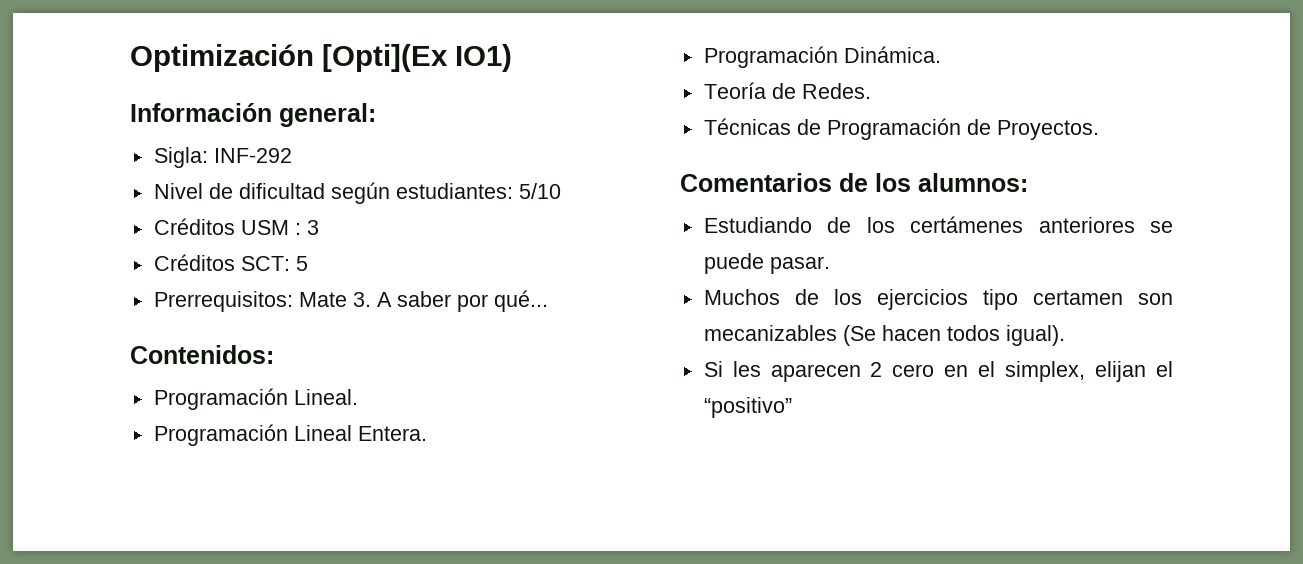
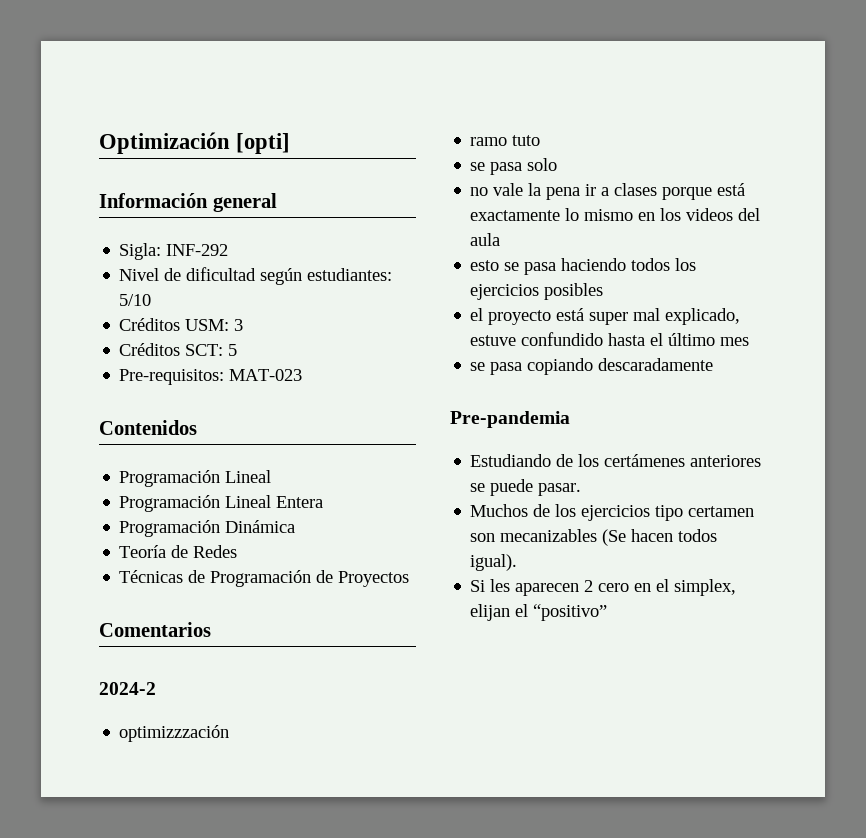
- Optimización [Opti](Ex IO1)
+ Optimización [opti]
- Información general:
+ Información general
- Créditos USM : 3
+ Créditos USM: 3
- Prerrequisitos: Mate 3. A saber por qué...
- Contenidos:
- Programación Lineal.
- Programación Lineal Entera.
- Programación Dinámica.
+ Pre-requisitos: MAT-023
+ Contenidos
+ Programación Lineal
+ Programación Lineal Entera
+ Programación Dinámica
- Teoría de Redes.
+ Teoría de Redes
- Técnicas de Programación de Proyectos.
+ Técnicas de Programación de Proyectos
- Comentarios de los alumnos:
+ Comentarios
+ 2024-2
+ optimizzzación
+ ramo tuto
+ se pasa solo
+ no vale la pena ir a clases porque está exactamente lo mismo en los videos del aula
+ esto se pasa haciendo todos los ejercicios posibles
+ el proyecto está super mal explicado, estuve confundido hasta el último mes
+ se pasa copiando descaradamente
+ Pre-pandemia

